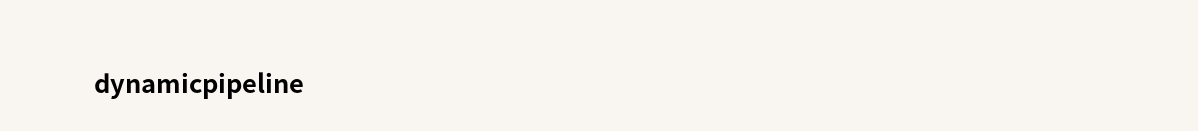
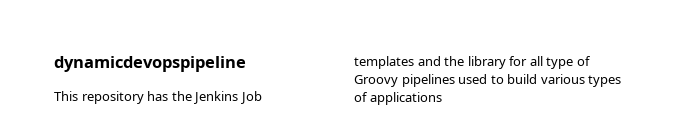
- dynamicpipeline
+ dynamicdevopspipeline
+ This repository has the Jenkins Job templates and the library for all type of Groovy pipelines used to build various types of applications

